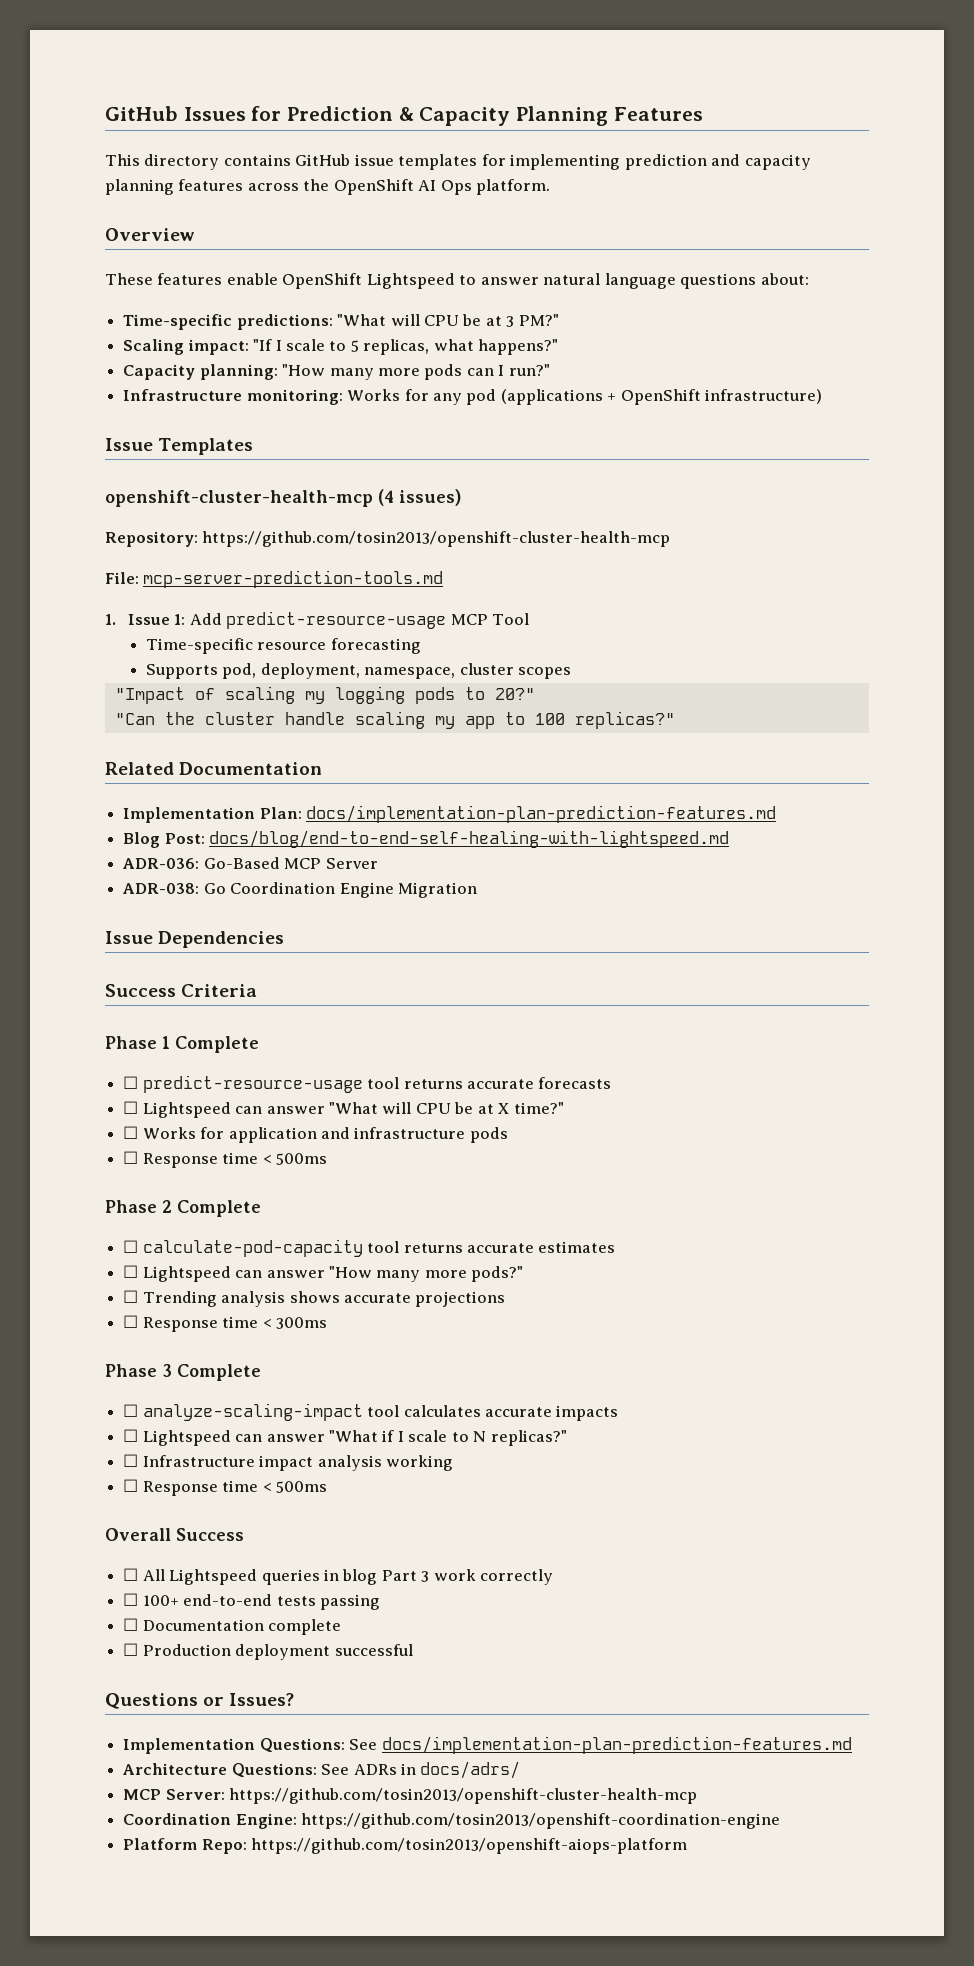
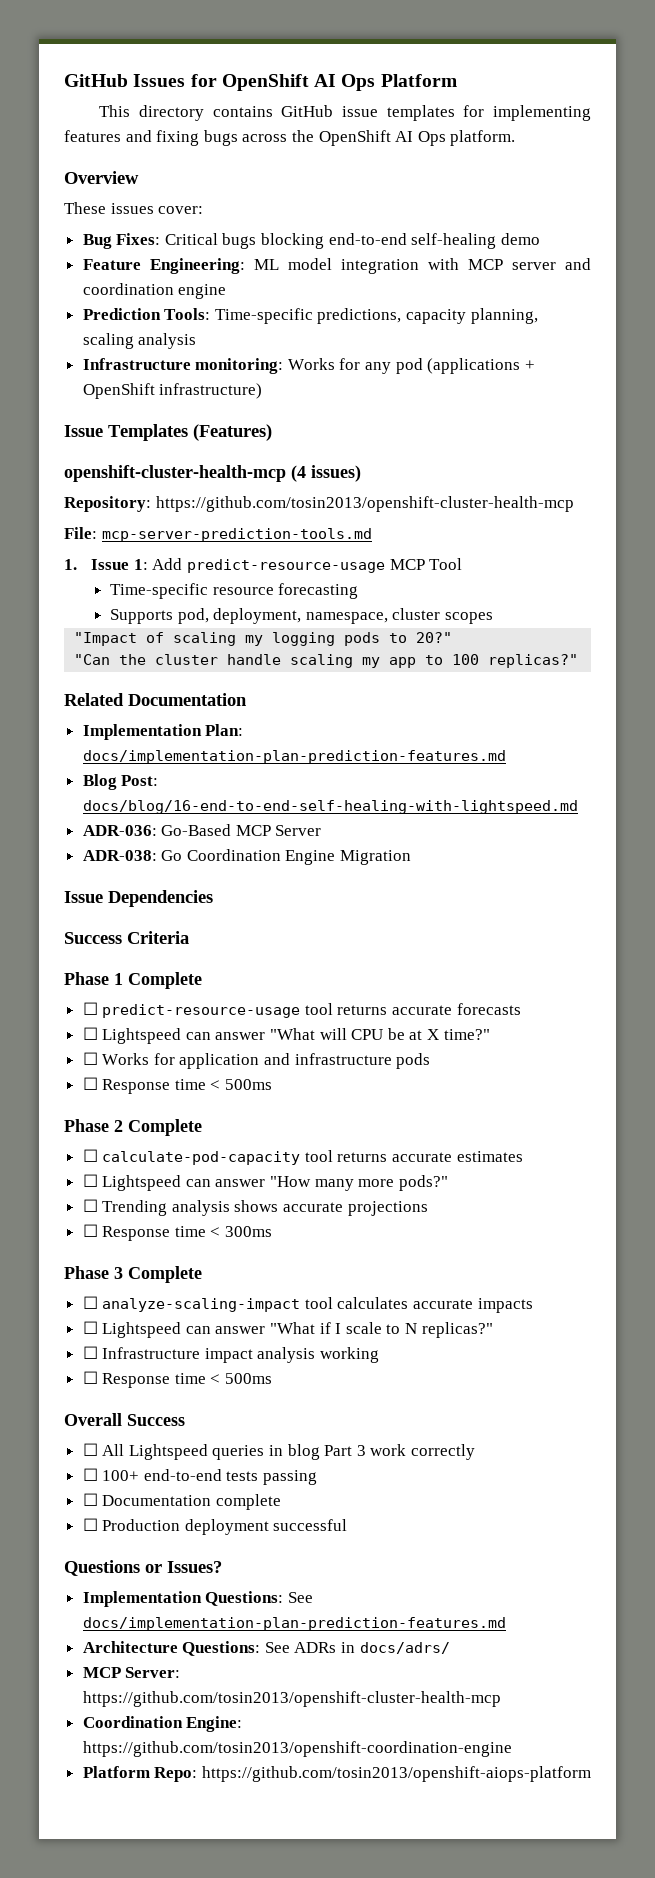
- GitHub Issues for Prediction & Capacity Planning Features
+ GitHub Issues for OpenShift AI Ops Platform
- This directory contains GitHub issue templates for implementing prediction and capacity planning features across the OpenShift AI Ops platform.
+ This directory contains GitHub issue templates for implementing features and fixing bugs across the OpenShift AI Ops platform.
- These features enable OpenShift Lightspeed to answer natural language questions about:
- Time-specific predictions: "What will CPU be at 3 PM?"
- Scaling impact: "If I scale to 5 replicas, what happens?"
- Capacity planning: "How many more pods can I run?"
+ These issues cover:
+ Bug Fixes: Critical bugs blocking end-to-end self-healing demo
+ Feature Engineering: ML model integration with MCP server and coordination engine
+ Prediction Tools: Time-specific predictions, capacity planning, scaling analysis
- Issue Templates
+ Issue Templates (Features)
- Blog Post: docs/blog/end-to-end-self-healing-with-lightspeed.md
+ Blog Post: docs/blog/16-end-to-end-self-healing-with-lightspeed.md

